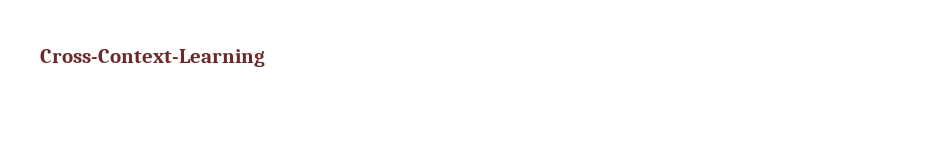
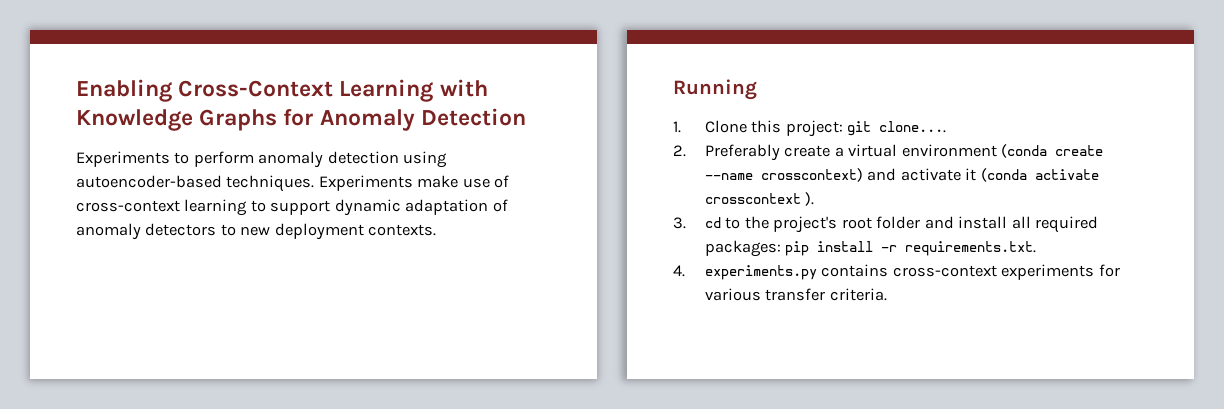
- Cross-Context-Learning
+ Enabling Cross-Context Learning with Knowledge Graphs for Anomaly Detection
+ Experiments to perform anomaly detection using autoencoder-based techniques. Experiments make use of cross-context learning to support dynamic adaptation of anomaly detectors to new deployment contexts.
+ Running
+ 1. Clone this project: git clone....
+ 2. Preferably create a virtual environment (conda create --name crosscontext) and activate it (conda activate crosscontext ).
+ 3. cd to the project's root folder and install all required packages: pip install -r requirements.txt.
+ 4. experiments.py contains cross-context experiments for various transfer criteria.

